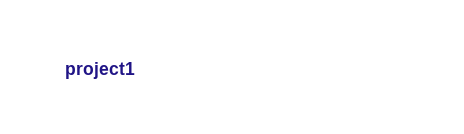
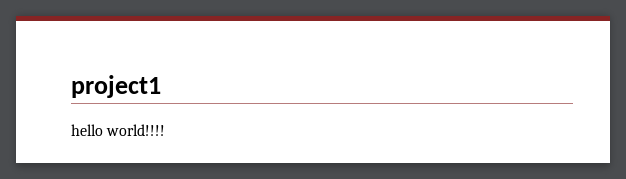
+ hello world!!!!

